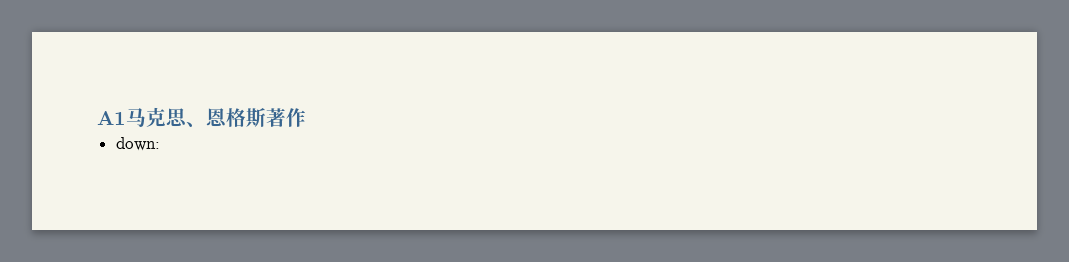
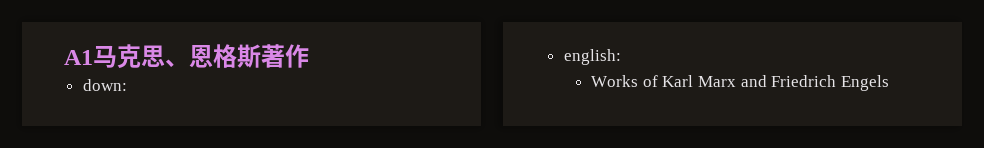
+ english:
+ Works of Karl Marx and Friedrich Engels

